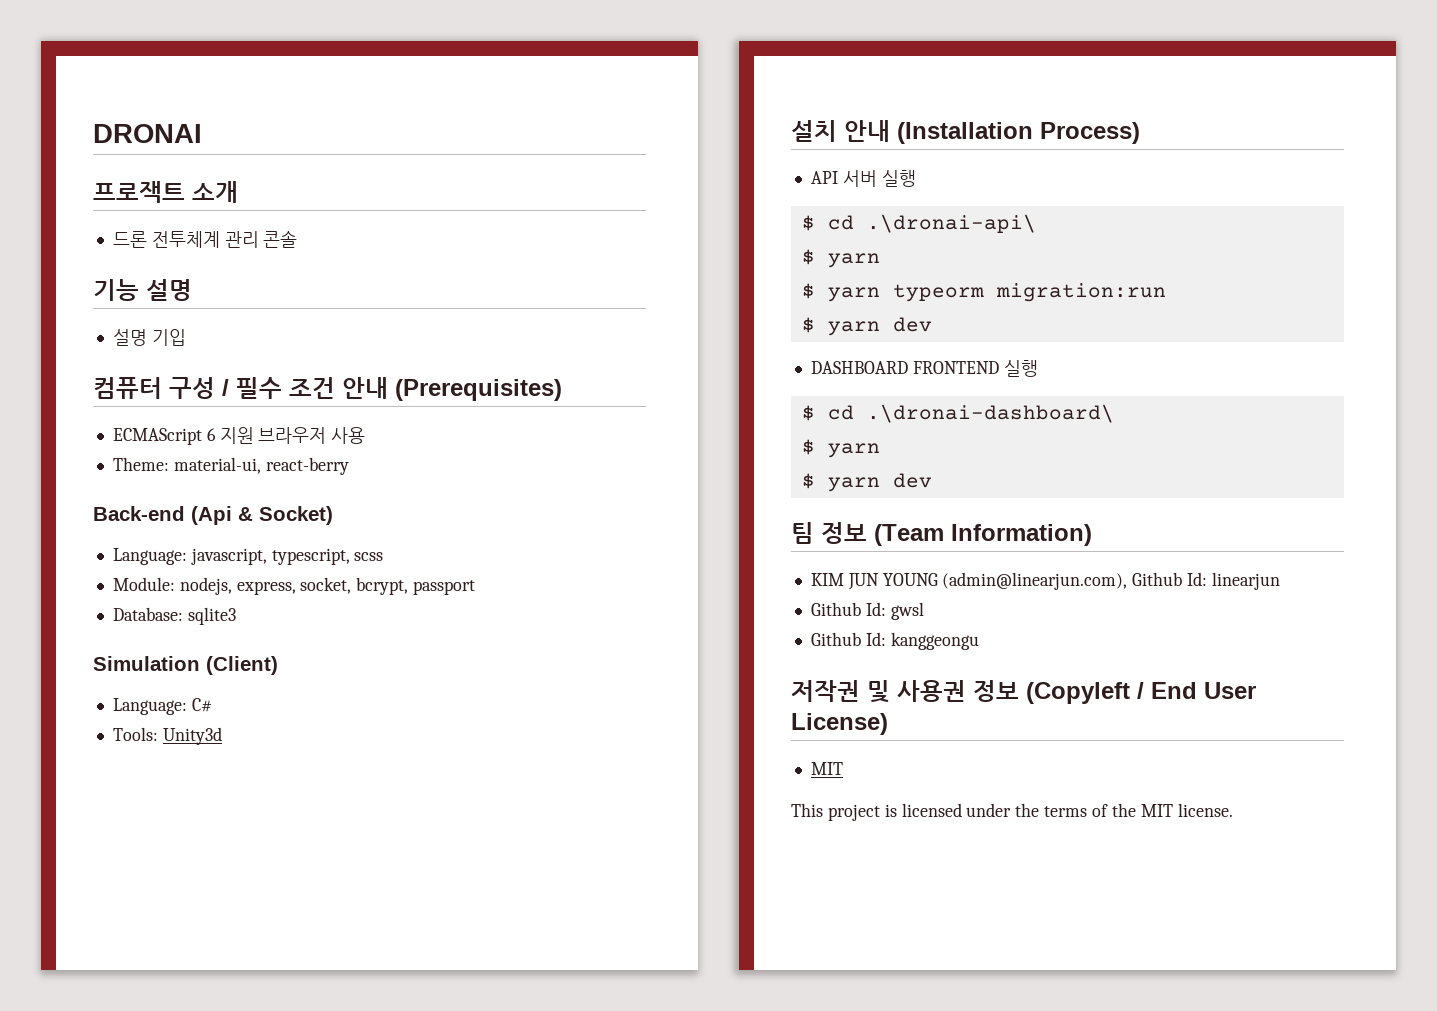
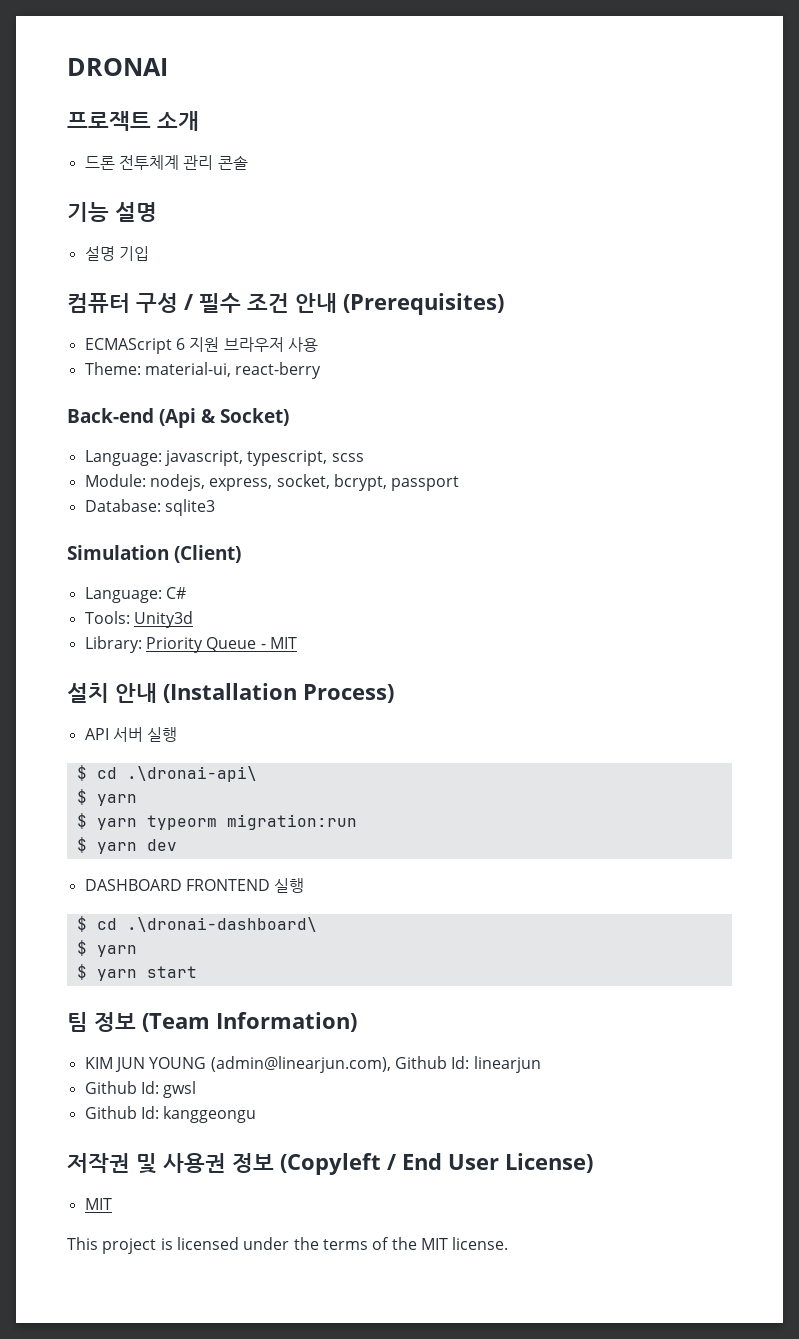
+ Library: Priority Queue - MIT
  $ cd .\dronai-dashboard\
  $ yarn
- $ yarn dev
+ $ yarn start

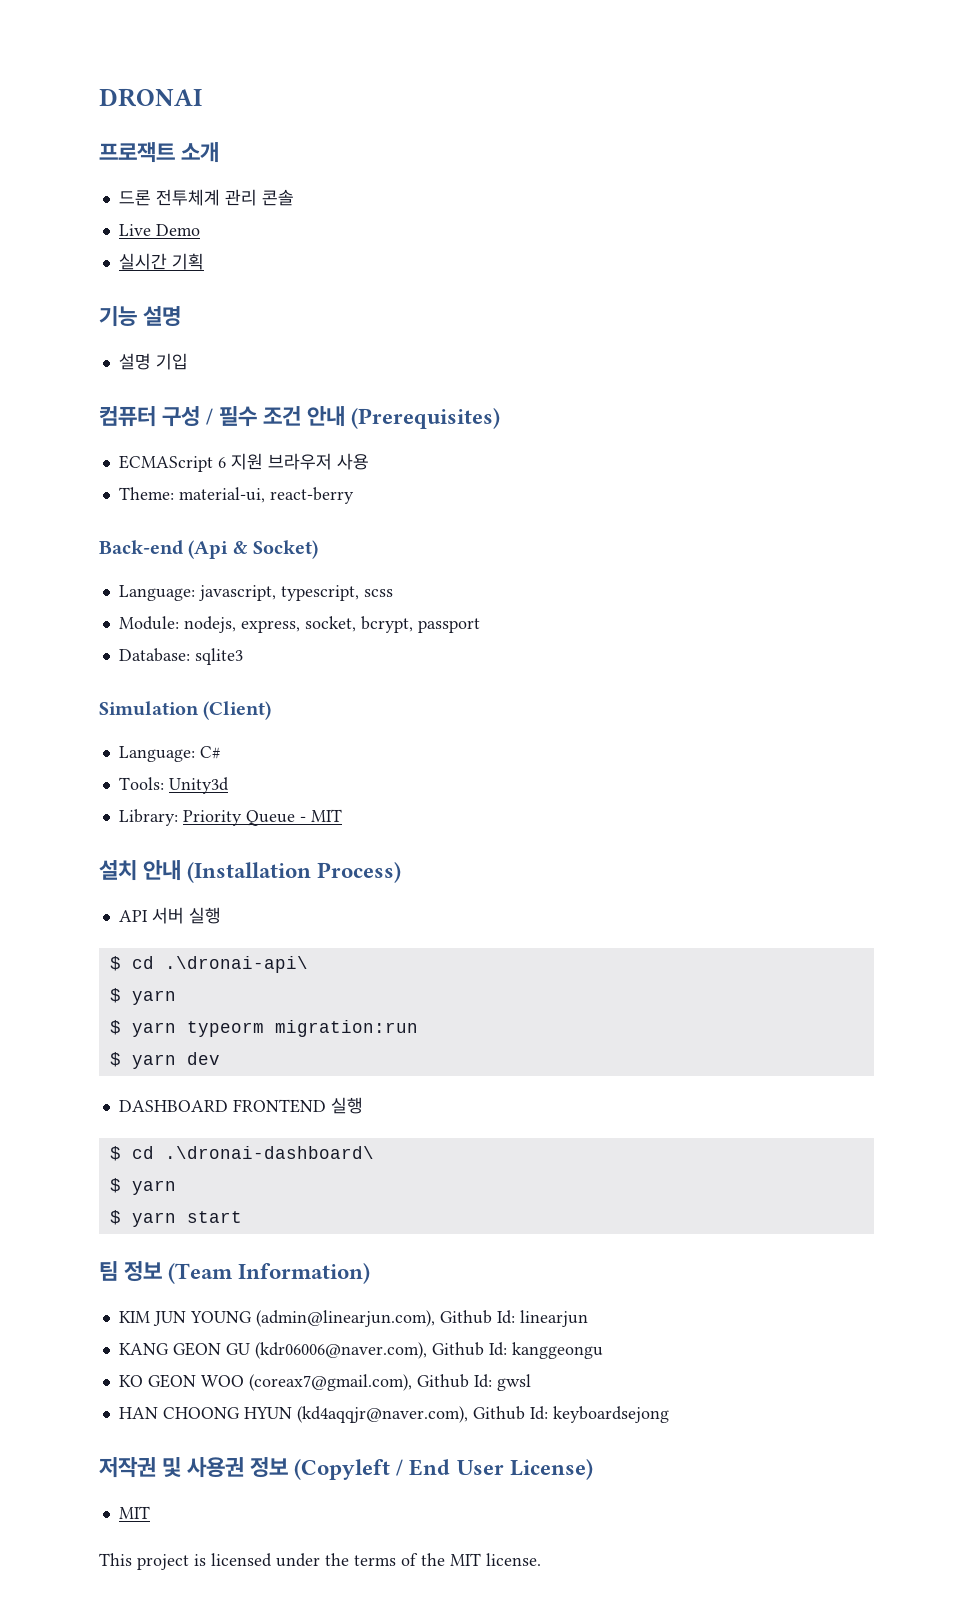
+ Live Demo
+ 실시간 기획
- Github Id: gwsl
+ KANG GEON GU (kdr06006@naver.com), Github Id: kanggeongu
+ KO GEON WOO (coreax7@gmail.com), Github Id: gwsl
- Github Id: kanggeongu
+ HAN CHOONG HYUN (kd4aqqjr@naver.com), Github Id: keyboardsejong

